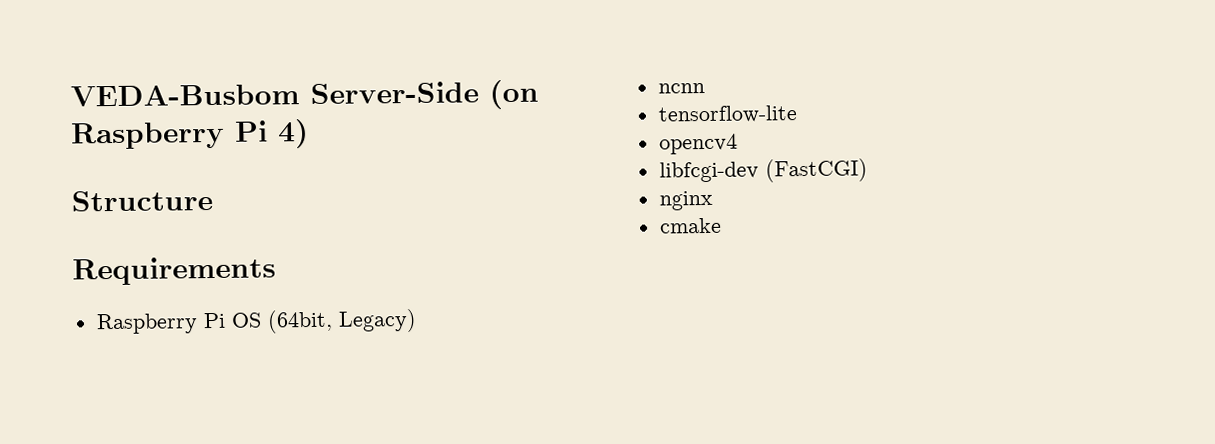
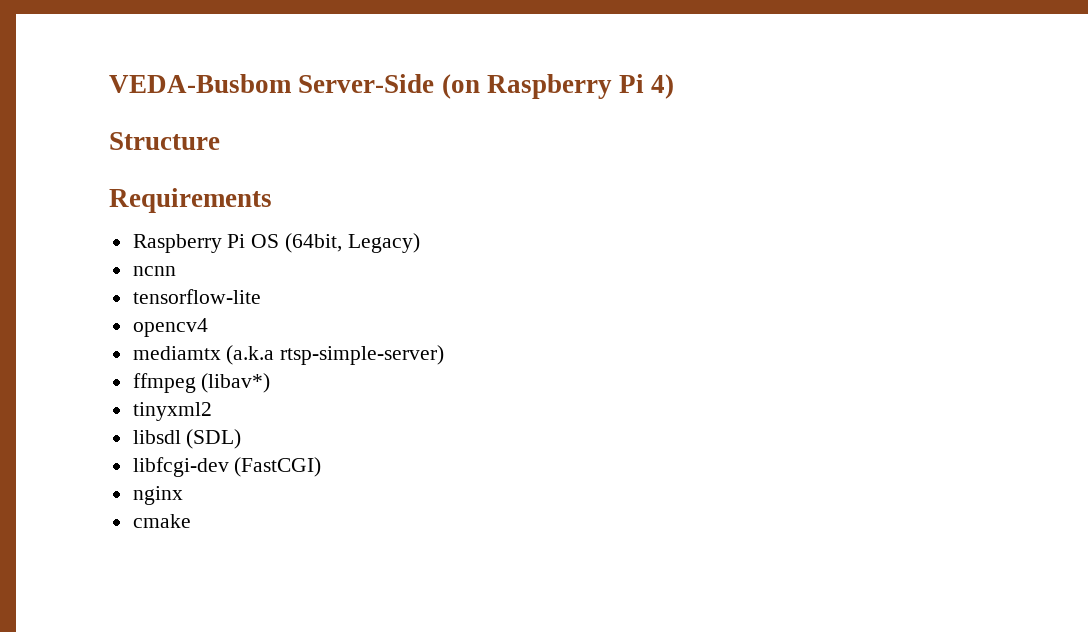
+ mediamtx (a.k.a rtsp-simple-server)
+ ffmpeg (libav*)
+ tinyxml2
+ libsdl (SDL)

